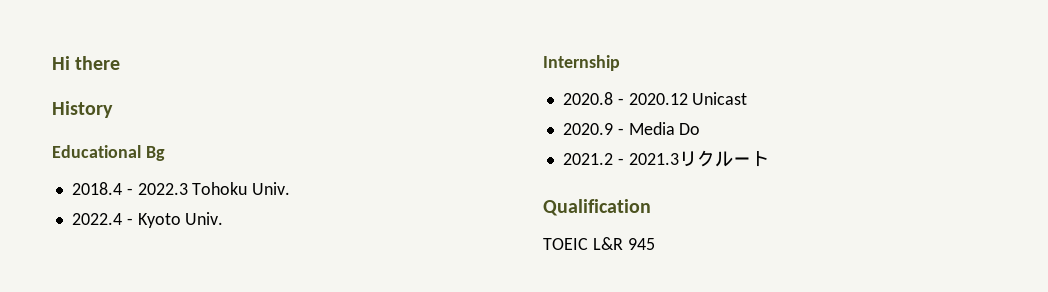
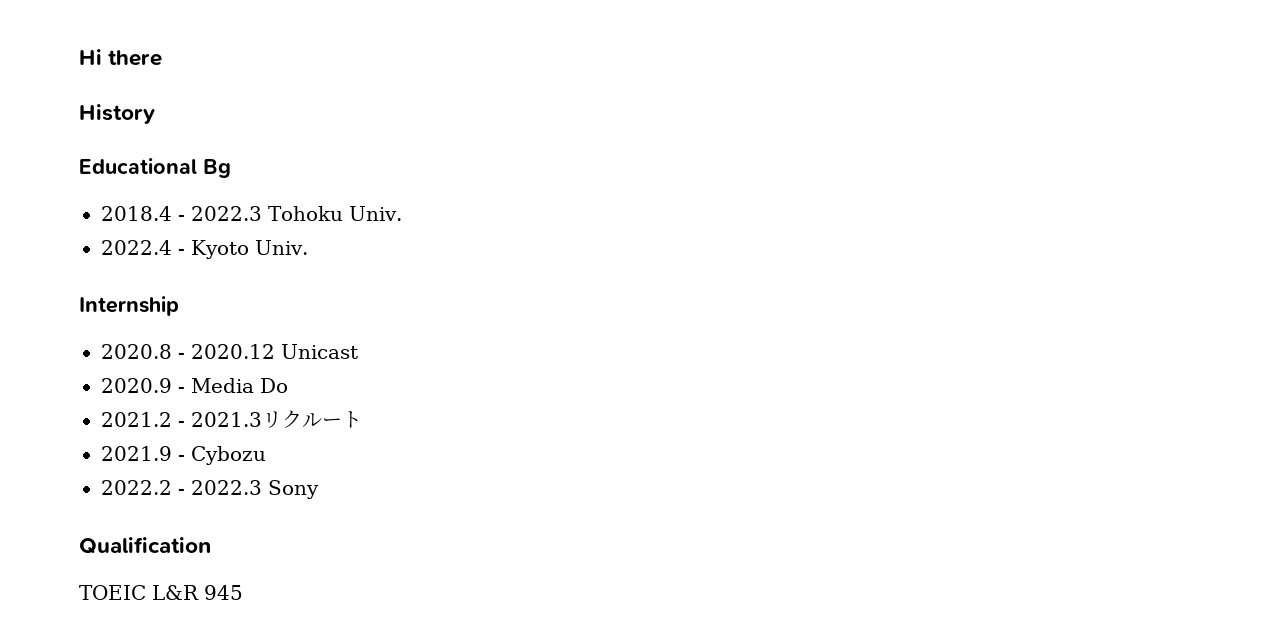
+ 2021.9 - Cybozu
+ 2022.2 - 2022.3 Sony

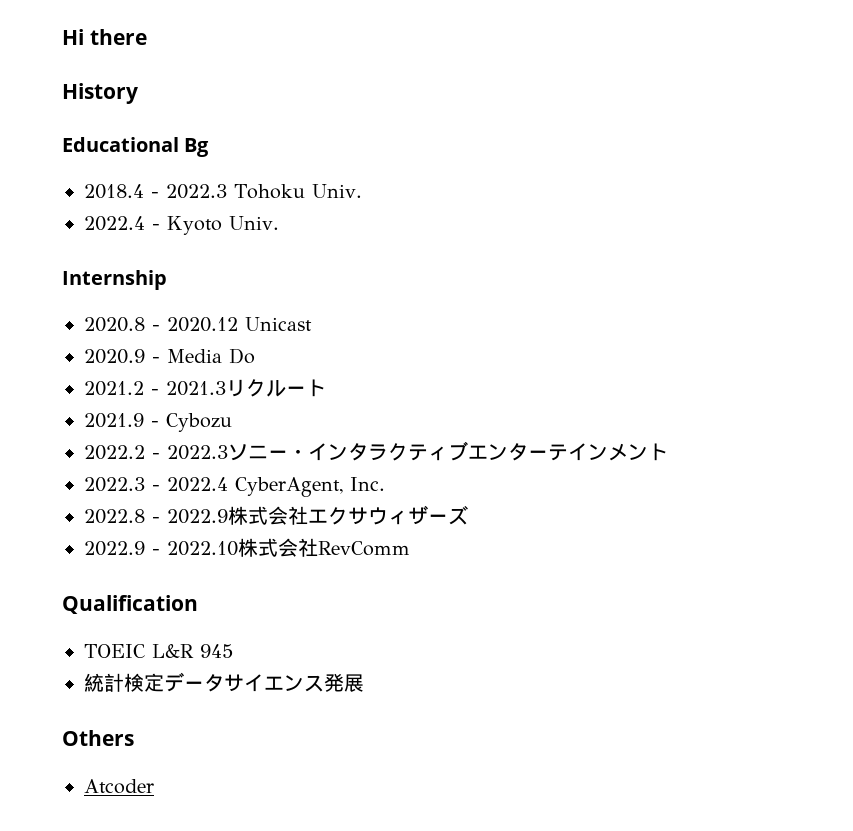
- 2022.2 - 2022.3 Sony
+ 2022.2 - 2022.3ソニー・インタラクティブエンターテインメント
+ 2022.3 - 2022.4 CyberAgent, Inc.
+ 2022.8 - 2022.9株式会社エクサウィザーズ
+ 2022.9 - 2022.10株式会社RevComm
  Qualification
  TOEIC L&R 945
+ 統計検定データサイエンス発展
+ Others
+ Atcoder

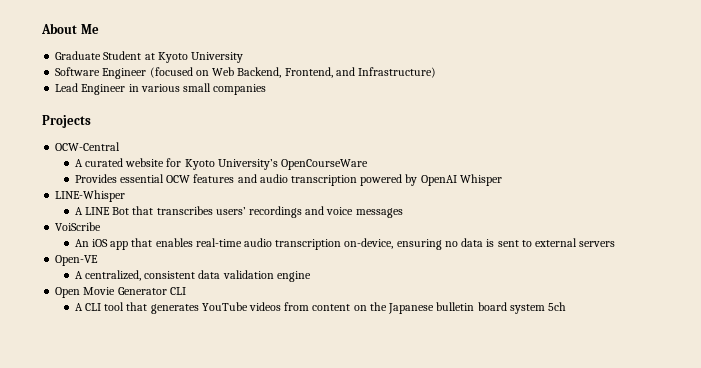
- Hi there
- History
- Educational Bg
- 2018.4 - 2022.3 Tohoku Univ.
- 2022.4 - Kyoto Univ.
- Internship
- 2020.8 - 2020.12 Unicast
- 2020.9 - Media Do
- 2021.2 - 2021.3リクルート
- 2021.9 - Cybozu
- 2022.2 - 2022.3ソニー・インタラクティブエンターテインメント
- 2022.3 - 2022.4 CyberAgent, Inc.
- 2022.8 - 2022.9株式会社エクサウィザーズ
- 2022.9 - 2022.10株式会社RevComm
- Qualification
- TOEIC L&R 945
- 統計検定データサイエンス発展
- Others
- Atcoder
+ About Me
+ Graduate Student at Kyoto University
+ Software Engineer (focused on Web Backend, Frontend, and Infrastructure)
+ Lead Engineer in various small companies
+ Projects
+ OCW-Central
+ A curated website for Kyoto University’s OpenCourseWare
+ Provides essential OCW features and audio transcription powered by OpenAI Whisper
+ LINE-Whisper
+ A LINE Bot that transcribes users’ recordings and voice messages
+ VoiScribe
+ An iOS app that enables real-time audio transcription on-device, ensuring no data is sent to external servers
+ Open-VE
+ A centralized, consistent data validation engine
+ Open Movie Generator CLI
+ A CLI tool that generates YouTube videos from content on the Japanese bulletin board system 5ch

